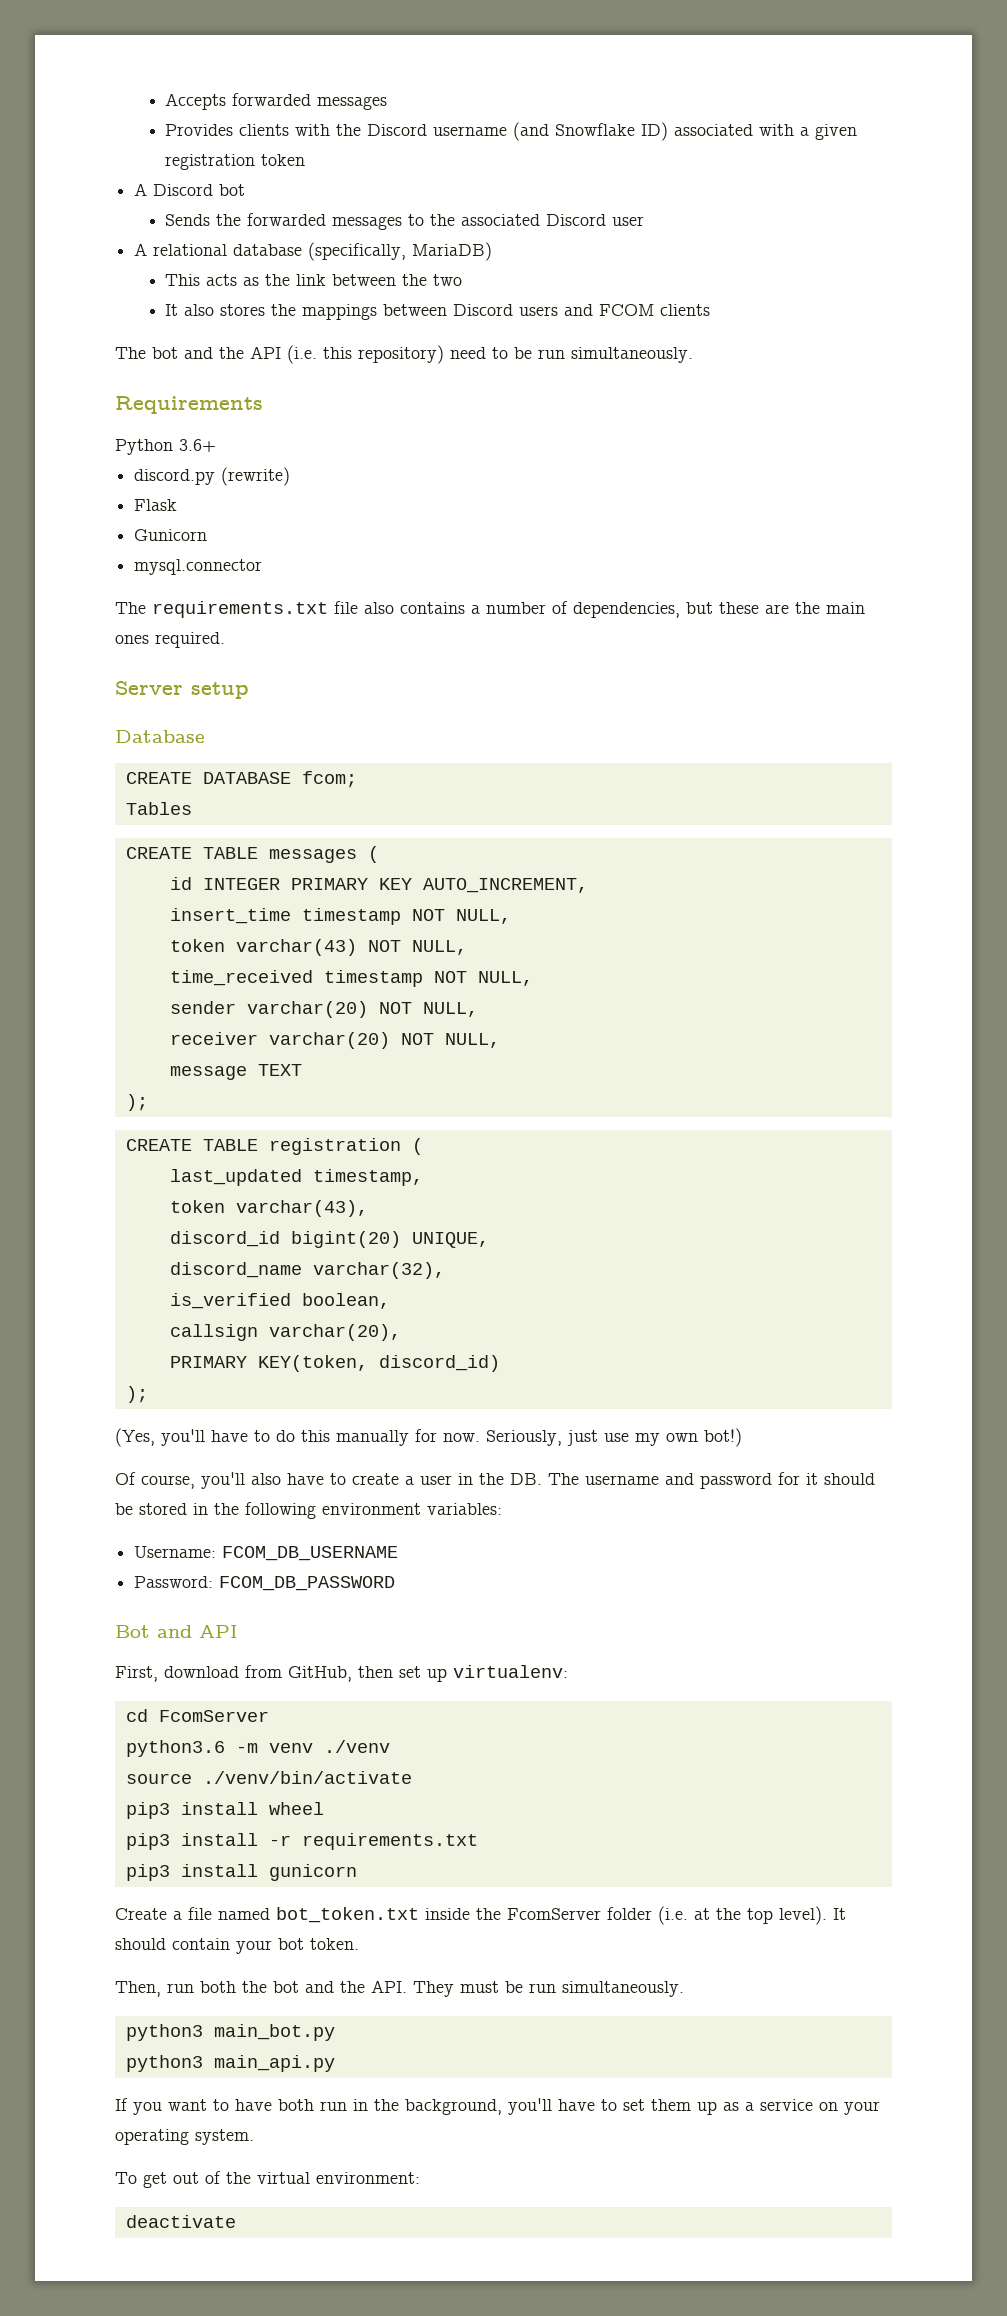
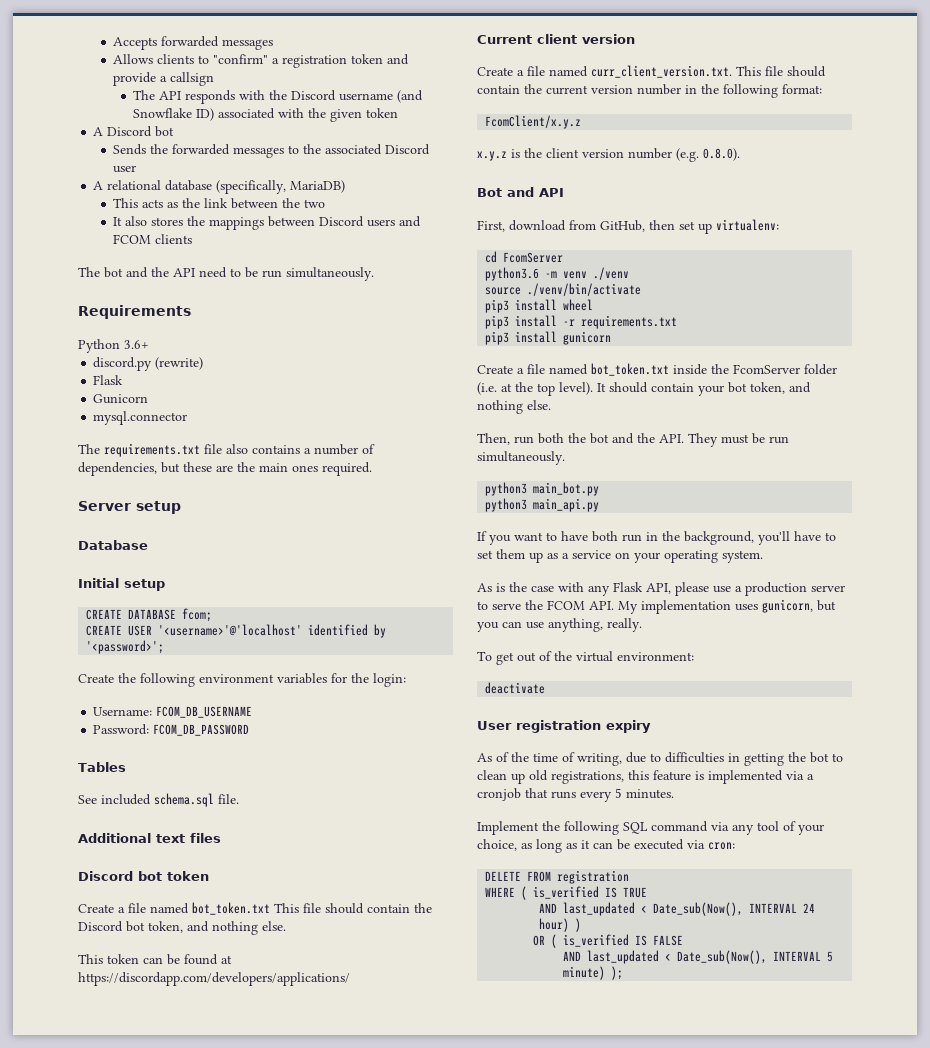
- Provides clients with the Discord username (and Snowflake ID) associated with a given registration token
+ Allows clients to "confirm" a registration token and provide a callsign
+ The API responds with the Discord username (and Snowflake ID) associated with the given token
- The bot and the API (i.e. this repository) need to be run simultaneously.
+ The bot and the API need to be run simultaneously.
+ Initial setup
- Tables
- CREATE TABLE messages (
- id INTEGER PRIMARY KEY AUTO_INCREMENT,
- insert_time timestamp NOT NULL,
- token varchar(43) NOT NULL,
- time_received timestamp NOT NULL,
- sender varchar(20) NOT NULL,
- receiver varchar(20) NOT NULL,
- message TEXT
- );
- CREATE TABLE registration (
- last_updated timestamp,
- token varchar(43),
- discord_id bigint(20) UNIQUE,
- discord_name varchar(32),
- is_verified boolean,
- callsign varchar(20),
- PRIMARY KEY(token, discord_id)
- );
- (Yes, you'll have to do this manually for now. Seriously, just use my own bot!)
- Of course, you'll also have to create a user in the DB. The username and password for it should be stored in the following environment variables:
+ CREATE USER '<username>'@'localhost' identified by '<password>';
+ Create the following environment variables for the login:
  Username: FCOM_DB_USERNAME
  Password: FCOM_DB_PASSWORD
+ Tables
+ See included schema.sql file.
+ Additional text files
+ Discord bot token
+ Create a file named bot_token.txt This file should contain the Discord bot token, and nothing else.
+ This token can be found at https://discordapp.com/developers/applications/
+ Current client version
+ Create a file named curr_client_version.txt. This file should contain the current version number in the following format:
+ FcomClient/x.y.z
+ x.y.z is the client version number (e.g. 0.8.0).
- It should contain your bot token.
+ It should contain your bot token, and nothing else.
+ As is the case with any Flask API, please use a production server to serve the FCOM API. My implementation uses gunicorn, but you can use anything, really.
+ User registration expiry
+ As of the time of writing, due to difficulties in getting the bot to clean up old registrations, this feature is implemented via a cronjob that runs every 5 minutes.
+ Implement the following SQL command via any tool of your choice, as long as it can be executed via cron:
+ DELETE FROM registration
+ WHERE ( is_verified IS TRUE
+ AND last_updated < Date_sub(Now(), INTERVAL 24 hour) )
+ OR ( is_verified IS FALSE
+ AND last_updated < Date_sub(Now(), INTERVAL 5 minute) );

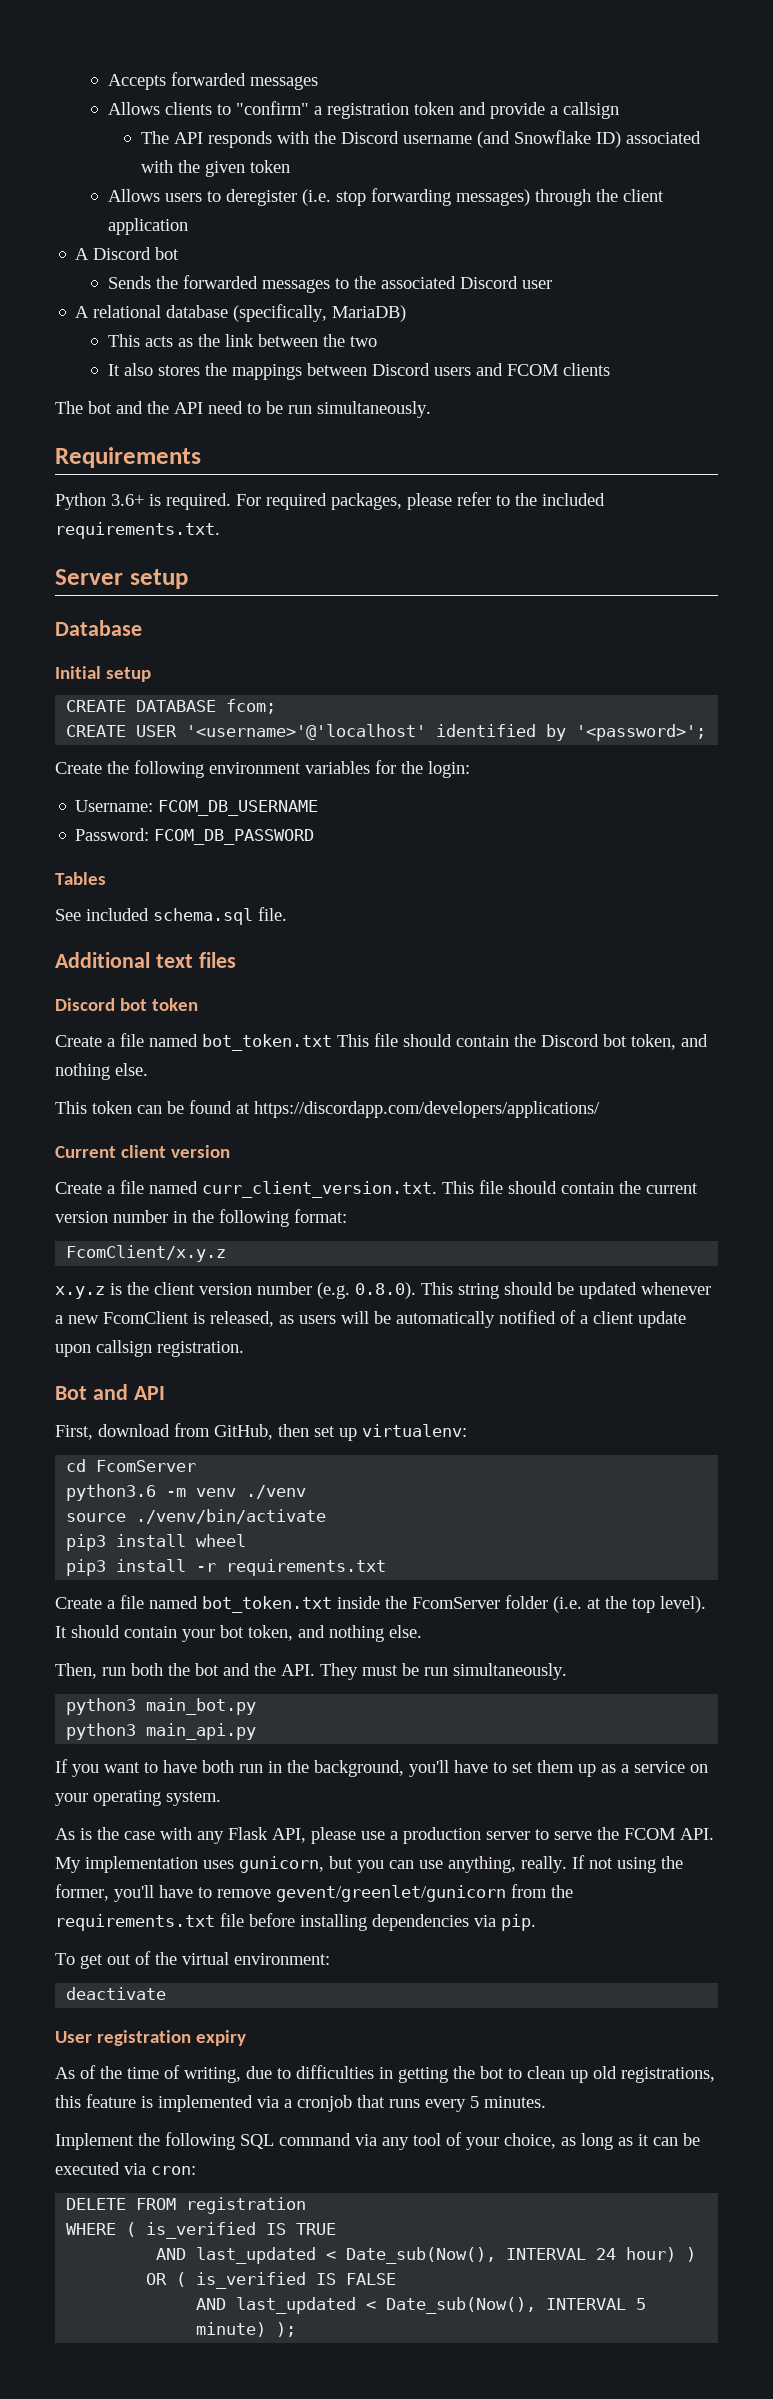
+ Allows users to deregister (i.e. stop forwarding messages) through the client application
- Python 3.6+
- discord.py (rewrite)
- Flask
- Gunicorn
- mysql.connector
- The requirements.txt file also contains a number of dependencies, but these are the main ones required.
+ Python 3.6+ is required. For required packages, please refer to the included requirements.txt.
- x.y.z is the client version number (e.g. 0.8.0).
+ x.y.z is the client version number (e.g. 0.8.0). This string should be updated whenever a new FcomClient is released, as users will be automatically notified of a client update upon callsign registration.
- pip3 install gunicorn
+ If not using the former, you'll have to remove gevent/greenlet/gunicorn from the requirements.txt file before installing dependencies via pip.

